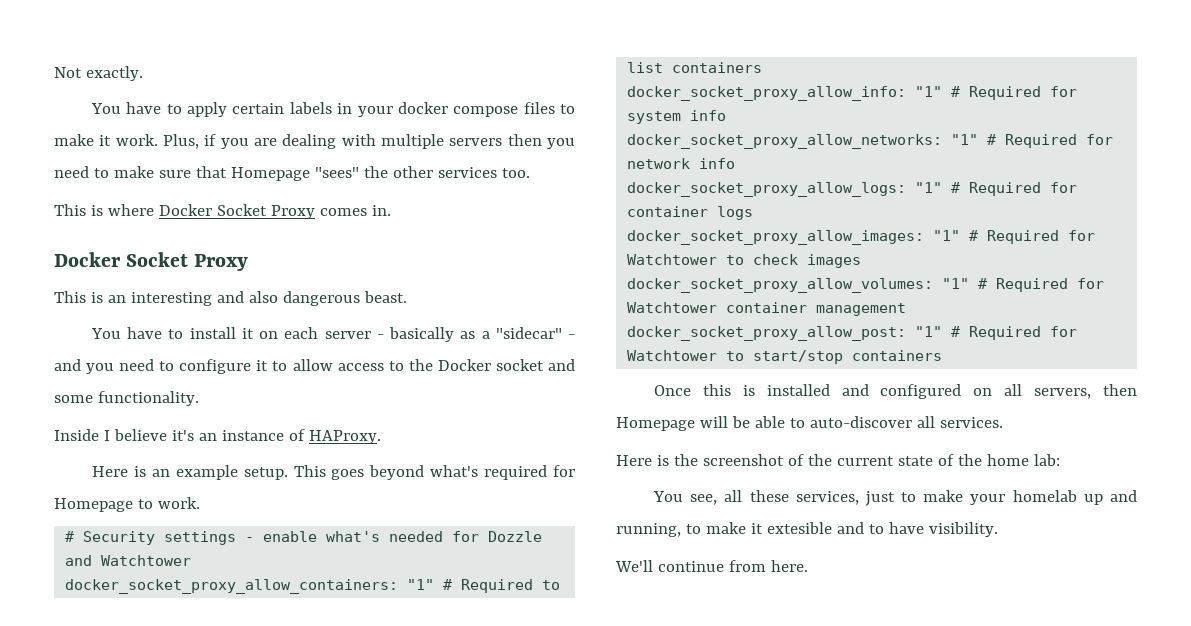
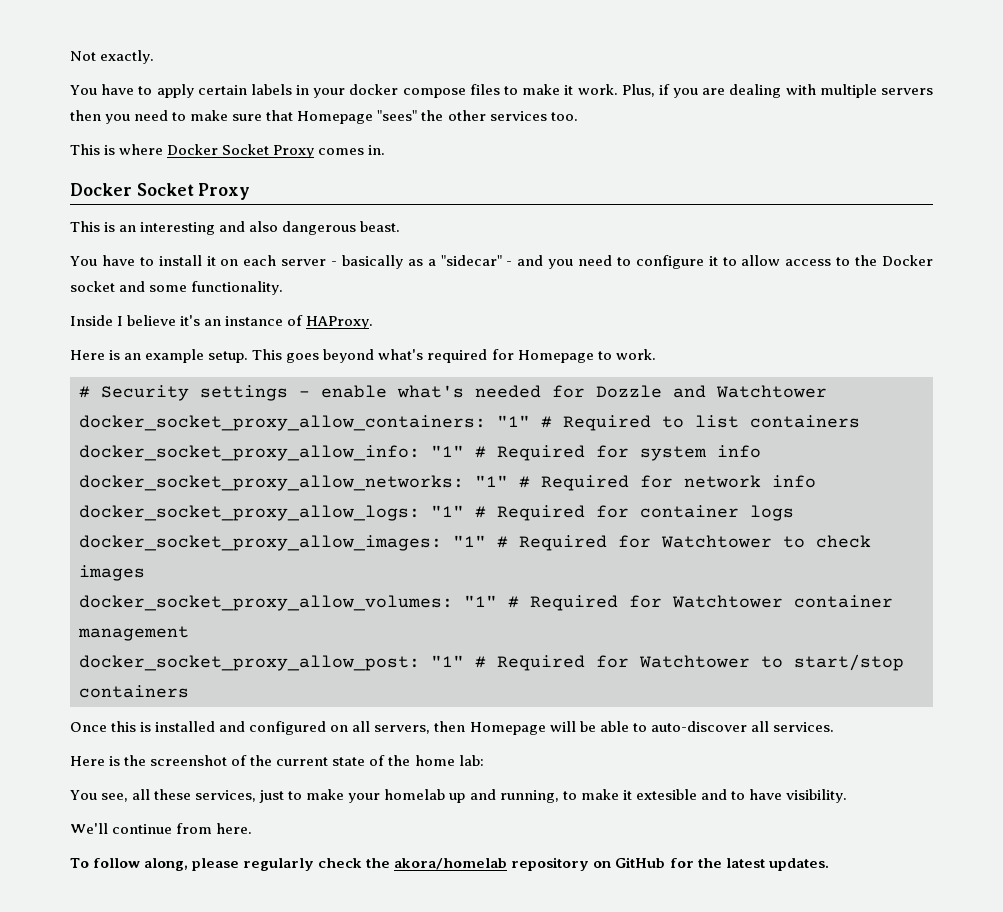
+ To follow along, please regularly check the akora/homelab repository on GitHub for the latest updates.

